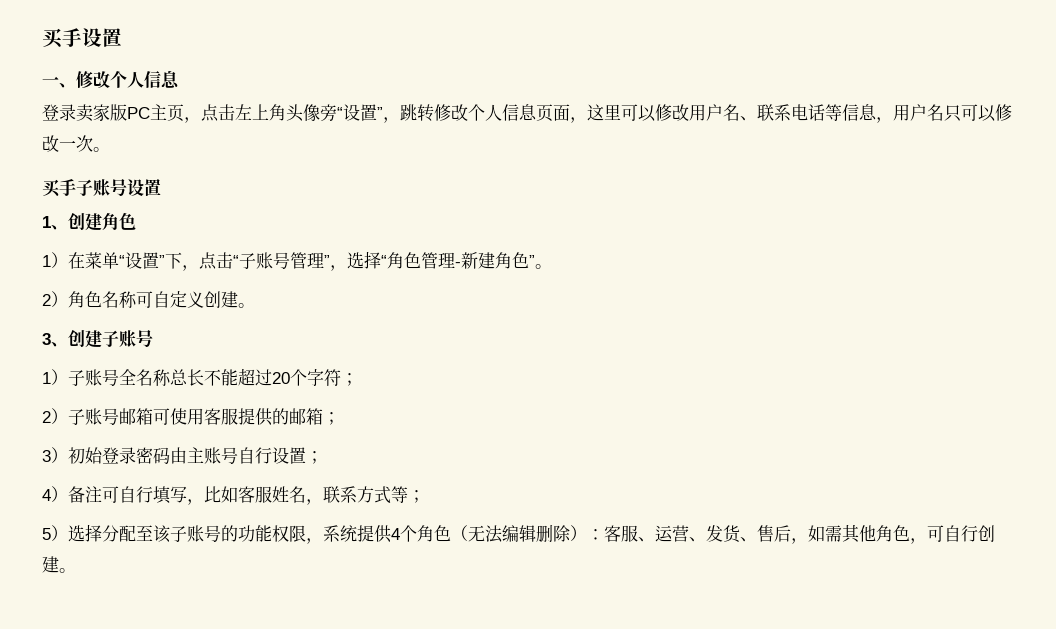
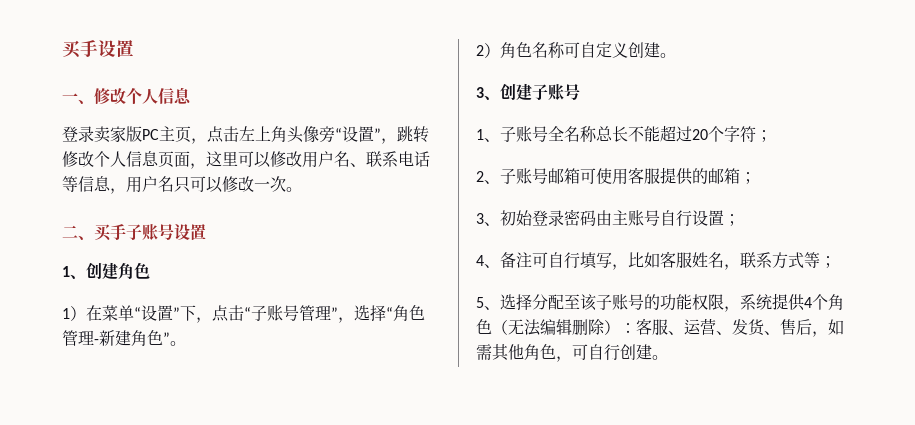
- 买手子账号设置
+ 二、买手子账号设置
- 1）子账号全名称总长不能超过20个字符；
+ 1、子账号全名称总长不能超过20个字符；
- 2）子账号邮箱可使用客服提供的邮箱；
+ 2、子账号邮箱可使用客服提供的邮箱；
- 3）初始登录密码由主账号自行设置；
+ 3、初始登录密码由主账号自行设置；
- 4）备注可自行填写，比如客服姓名，联系方式等；
+ 4、备注可自行填写，比如客服姓名，联系方式等；
- 5）选择分配至该子账号的功能权限，系统提供4个角色（无法编辑删除）：客服、运营、发货、售后，如需其他角色，可自行创建。
+ 5、选择分配至该子账号的功能权限，系统提供4个角色（无法编辑删除）：客服、运营、发货、售后，如需其他角色，可自行创建。

